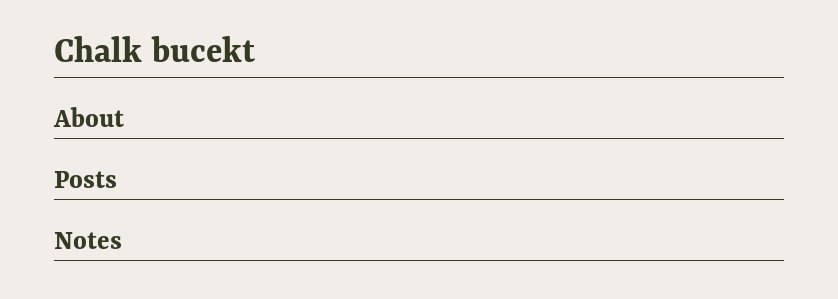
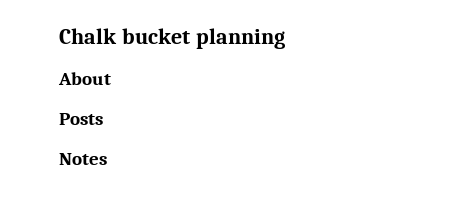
- Chalk bucekt
+ Chalk bucket planning

